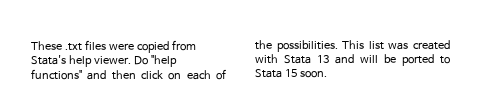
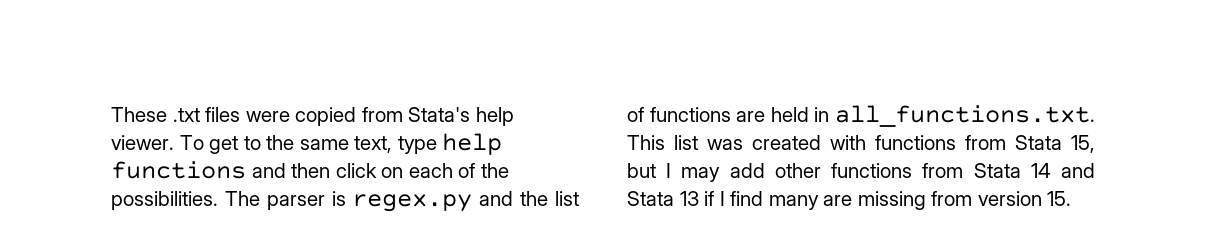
- Do "help functions" and then click on each of the possibilities.
+ To get to the same text, type help functions and then click on each of the possibilities.
- This list was created with Stata 13 and will be ported to Stata 15 soon.
+ The parser is regex.py and the list of functions are held in all_functions.txt. This list was created with functions from Stata 15, but I may add other functions from Stata 14 and Stata 13 if I find many are missing from version 15.

